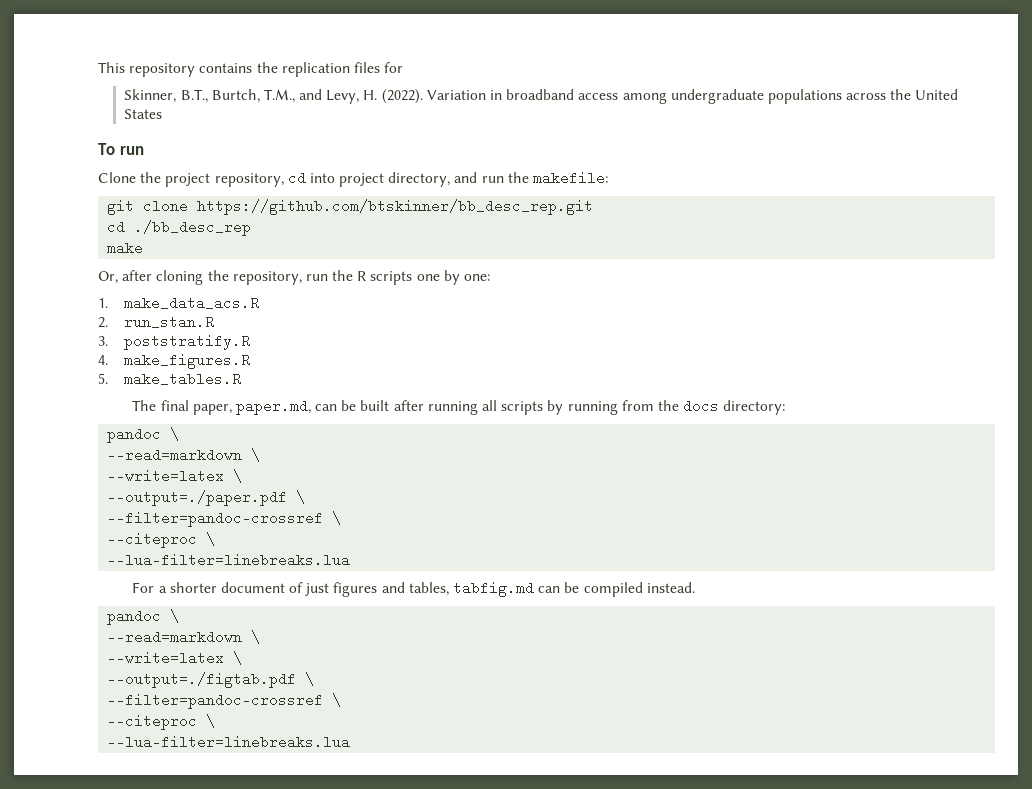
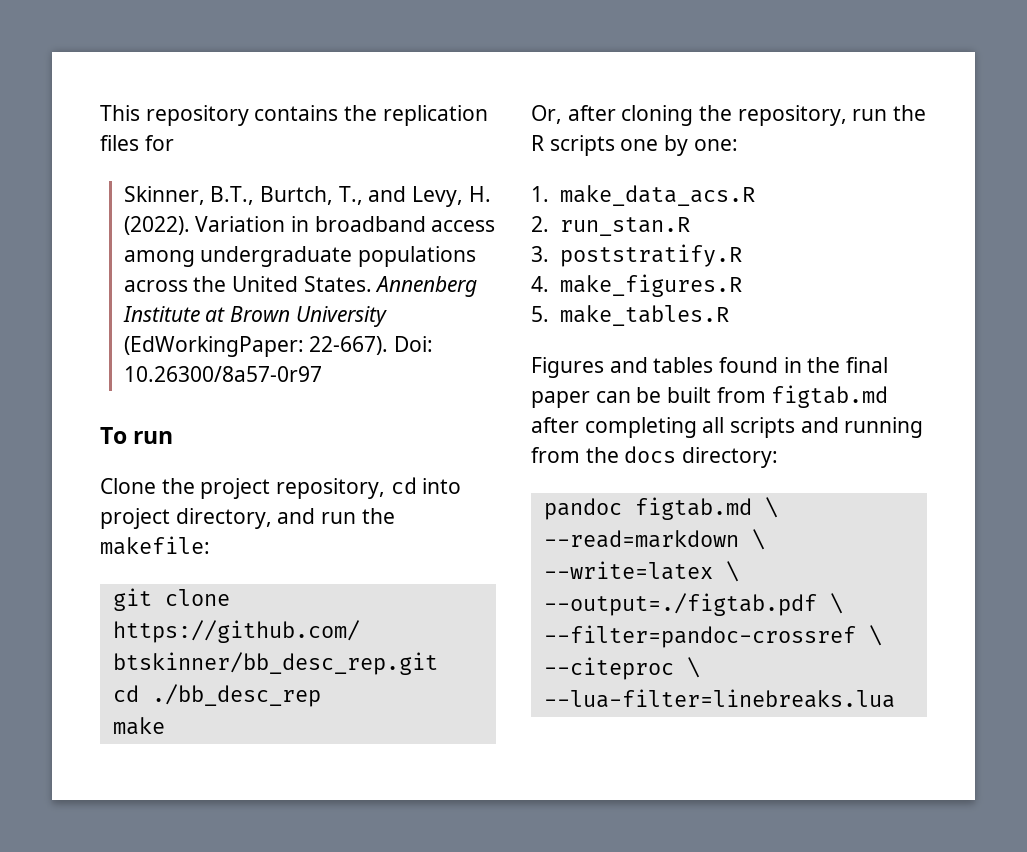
- Skinner, B.T., Burtch, T.M., and Levy, H. (2022).
+ Skinner, B.T., Burtch, T., and Levy, H. (2022).
- Variation in broadband access among undergraduate populations across the United States
+ Variation in broadband access among undergraduate populations across the United States. Annenberg Institute at Brown University (EdWorkingPaper: 22-667). Doi: 10.26300/8a57-0r97
- The final paper, paper.md, can be built after running all scripts by running from the docs directory:
- pandoc \
- --read=markdown \
- --write=latex \
- --output=./paper.pdf \
- --filter=pandoc-crossref \
- --citeproc \
- --lua-filter=linebreaks.lua
- For a shorter document of just figures and tables, tabfig.md can be compiled instead.
- pandoc \
+ Figures and tables found in the final paper can be built from figtab.md after completing all scripts and running from the docs directory:
+ pandoc figtab.md \

